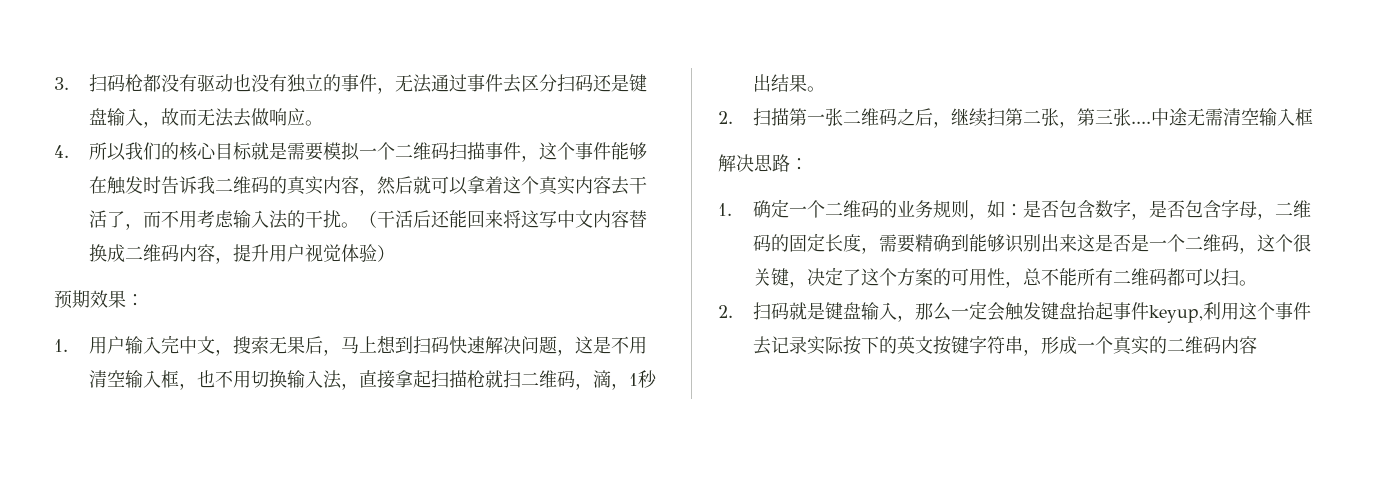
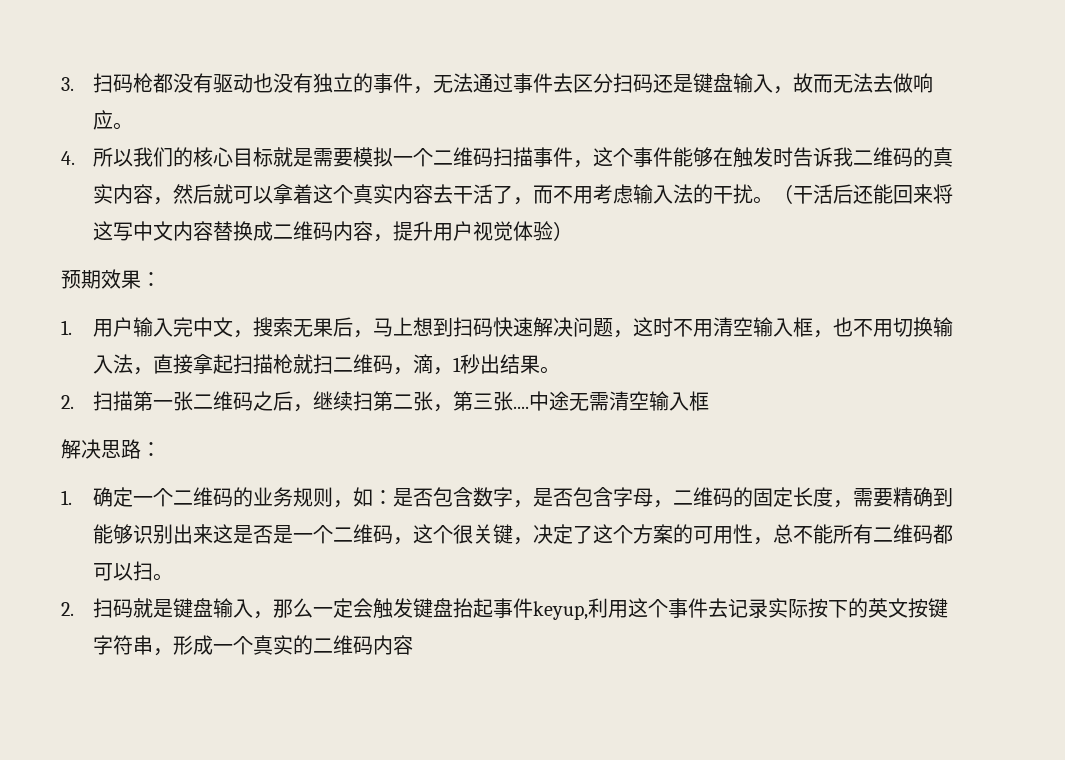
- 1.用户输入完中文，搜索无果后，马上想到扫码快速解决问题，这是不用清空输入框，也不用切换输入法，直接拿起扫描枪就扫二维码，滴，1秒出结果。
+ 1.用户输入完中文，搜索无果后，马上想到扫码快速解决问题，这时不用清空输入框，也不用切换输入法，直接拿起扫描枪就扫二维码，滴，1秒出结果。

